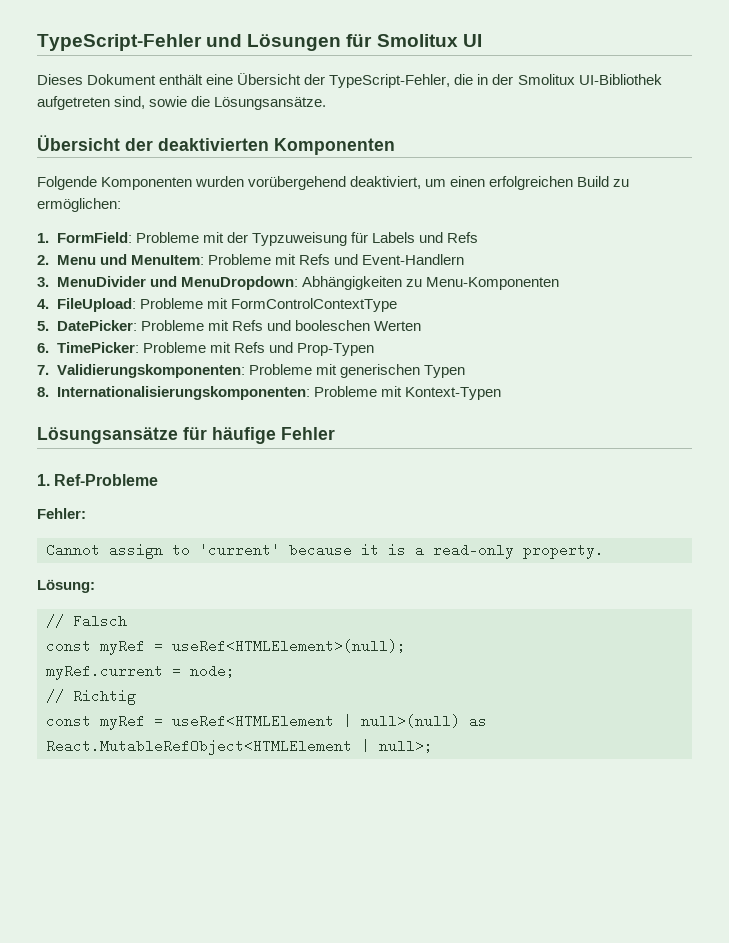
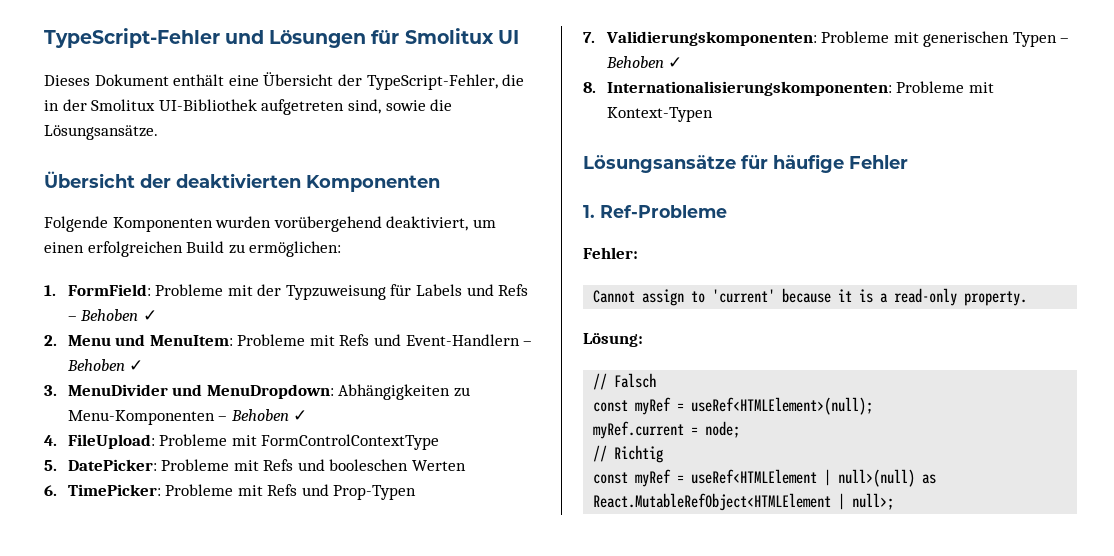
- 1. FormField: Probleme mit der Typzuweisung für Labels und Refs
+ 1. FormField: Probleme mit der Typzuweisung für Labels und Refs – Behoben ✓
- 2. Menu und MenuItem: Probleme mit Refs und Event-Handlern
+ 2. Menu und MenuItem: Probleme mit Refs und Event-Handlern – Behoben ✓
- 3. MenuDivider und MenuDropdown: Abhängigkeiten zu Menu-Komponenten
+ 3. MenuDivider und MenuDropdown: Abhängigkeiten zu Menu-Komponenten – Behoben ✓
- 7. Validierungskomponenten: Probleme mit generischen Typen
+ 7. Validierungskomponenten: Probleme mit generischen Typen – Behoben ✓

